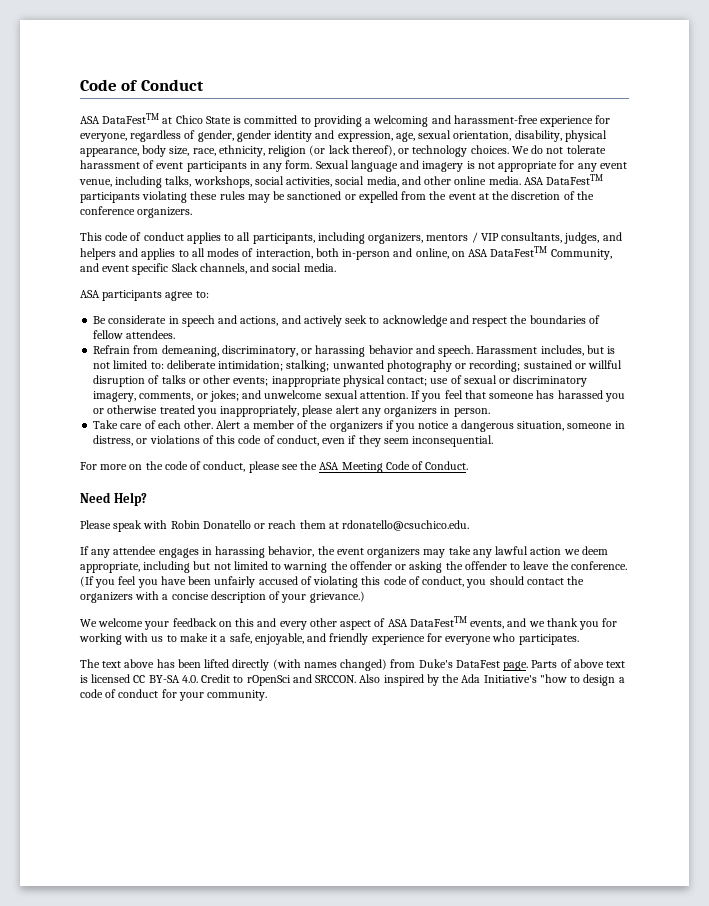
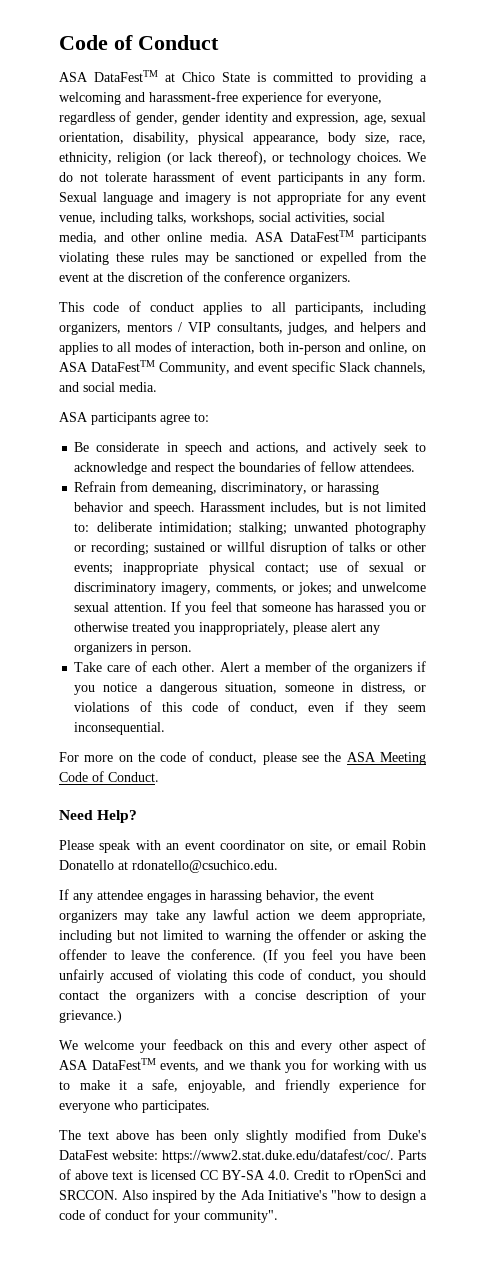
- Please speak with Robin Donatello or reach them at rdonatello@csuchico.edu.
+ Please speak with an event coordinator on site, or email Robin Donatello at rdonatello@csuchico.edu.
- The text above has been lifted directly (with names changed) from Duke's DataFest page. Parts of above text is licensed CC BY-SA 4.0. Credit to rOpenSci and SRCCON.
+ The text above has been only slightly modified from Duke's DataFest website: https://www2.stat.duke.edu/datafest/coc/. Parts of above text is licensed CC BY-SA 4.0. Credit to rOpenSci and SRCCON.
- Also inspired by the Ada Initiative's "how to design a code of conduct for your community.
+ Also inspired by the Ada Initiative's "how to design a code of conduct for your community".

